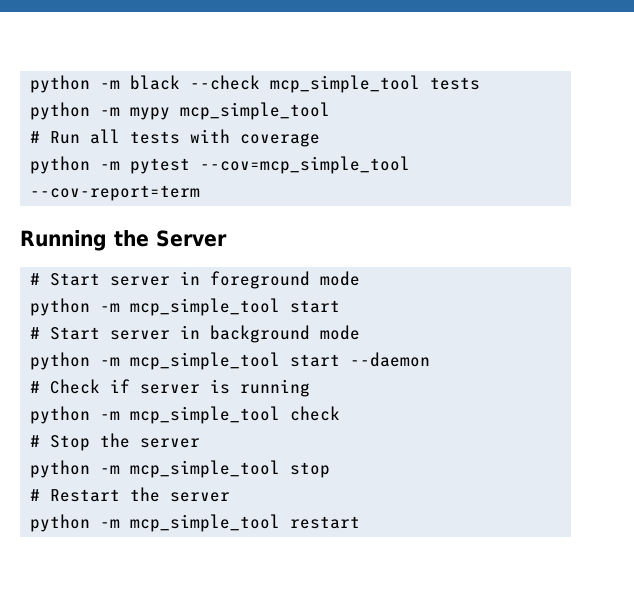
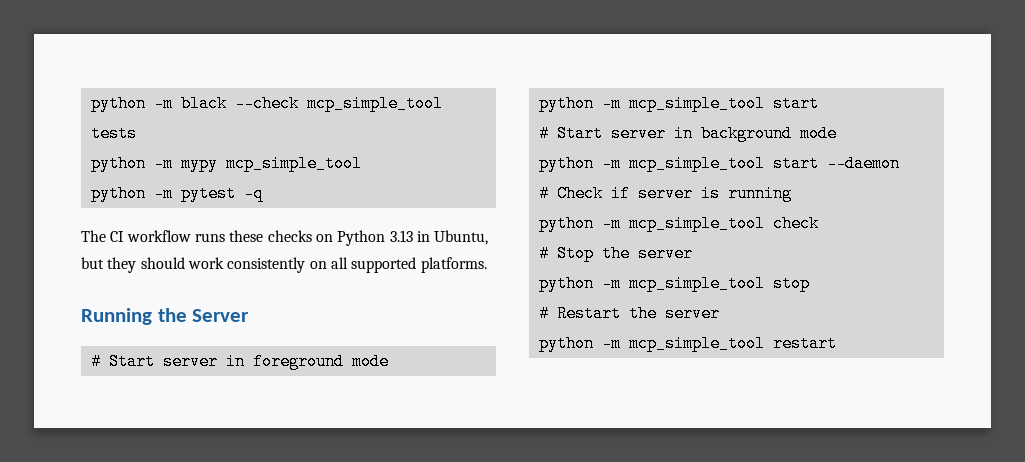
- # Run all tests with coverage
- python -m pytest --cov=mcp_simple_tool --cov-report=term
+ python -m pytest -q
+ The CI workflow runs these checks on Python 3.13 in Ubuntu, but they should work consistently on all supported platforms.

